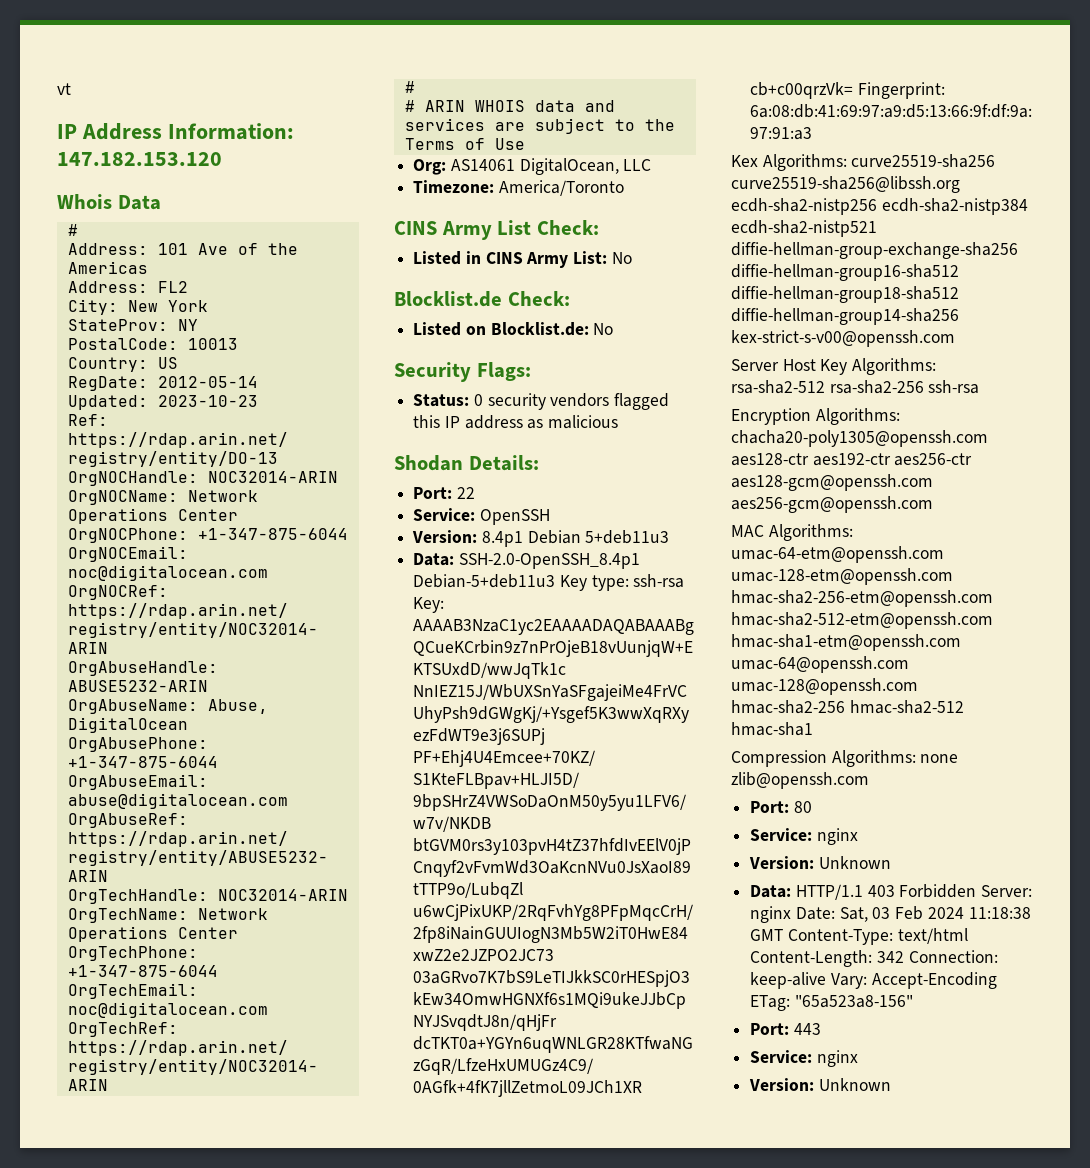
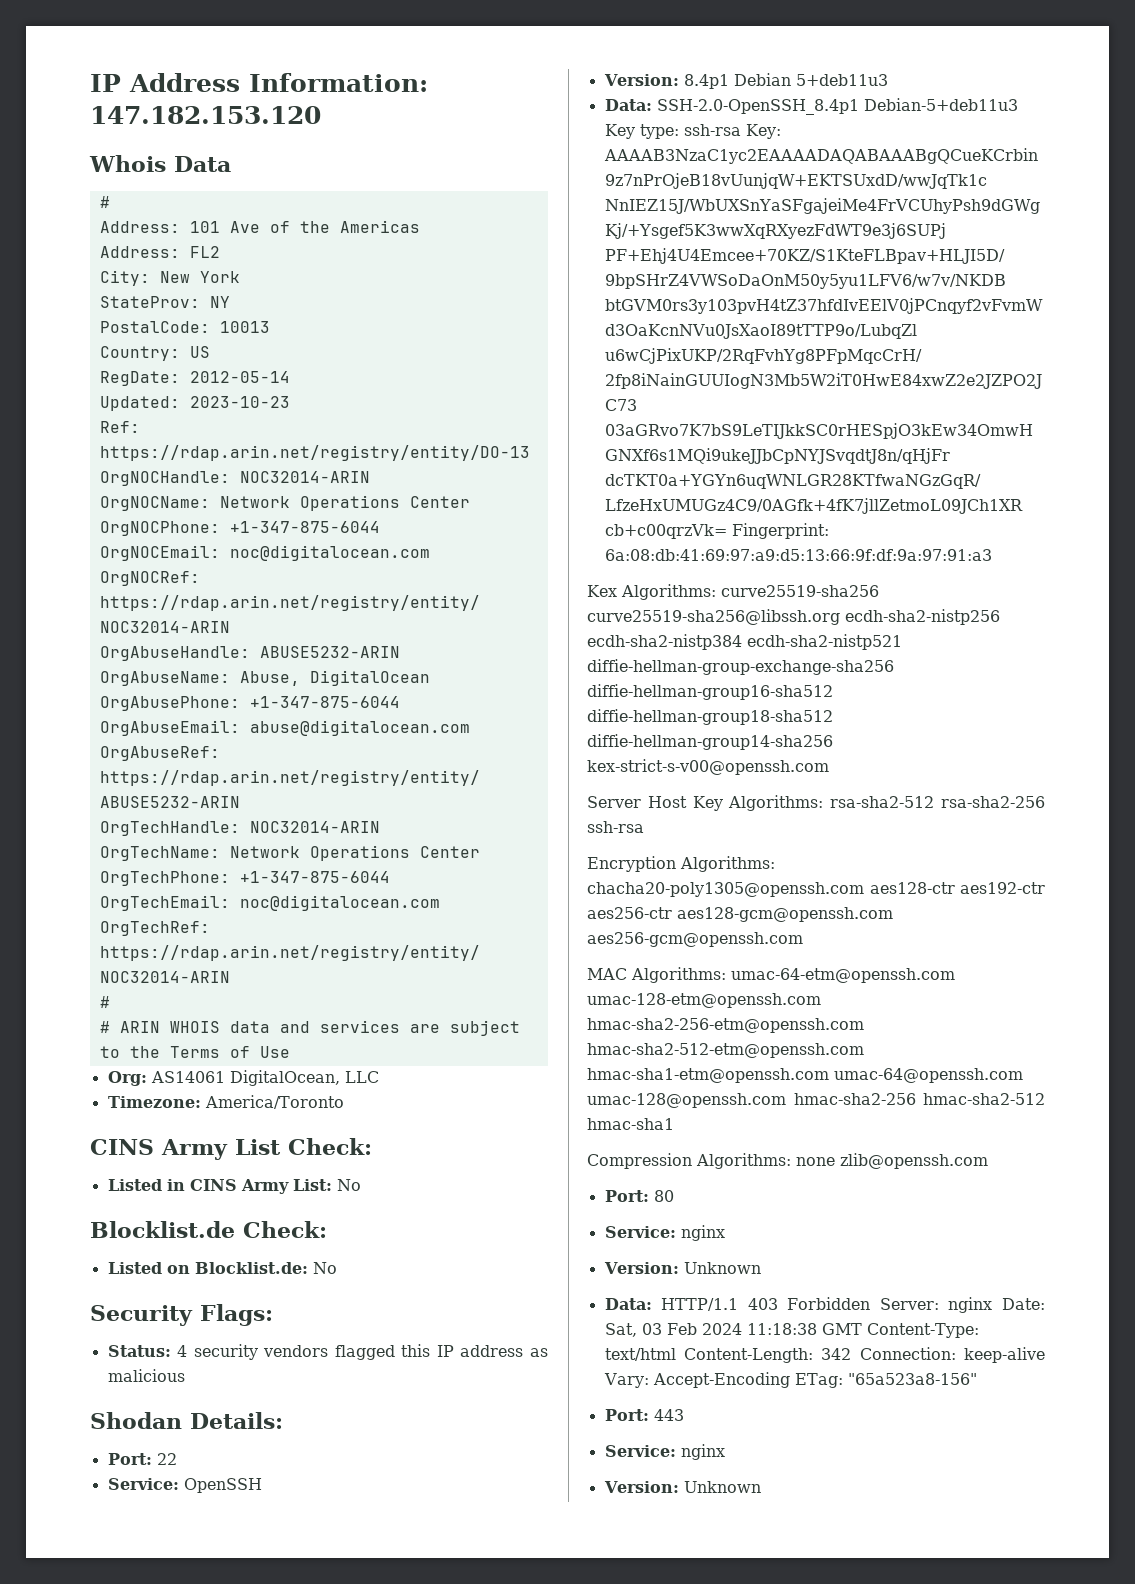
- vt
- Status: 0 security vendors flagged this IP address as malicious
+ Status: 4 security vendors flagged this IP address as malicious

